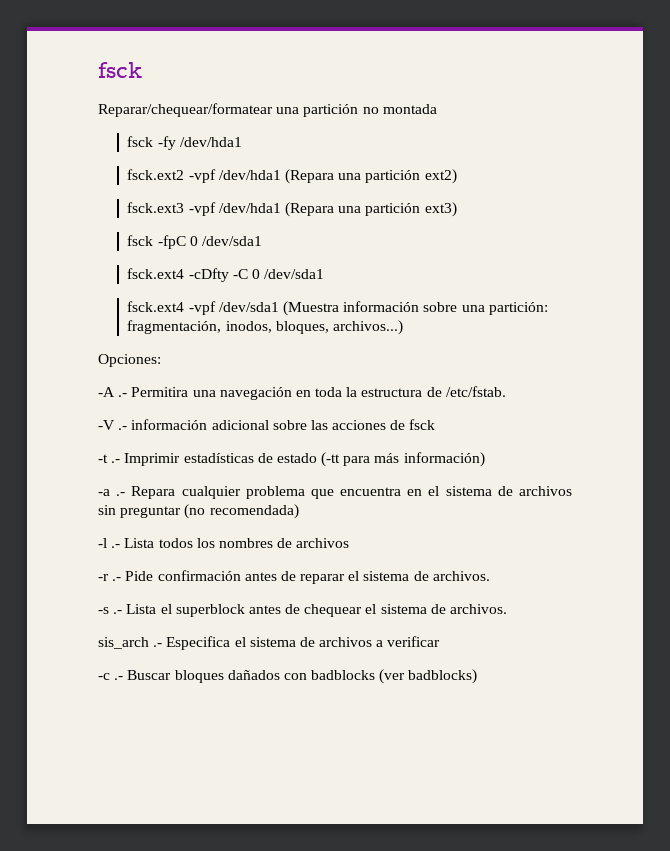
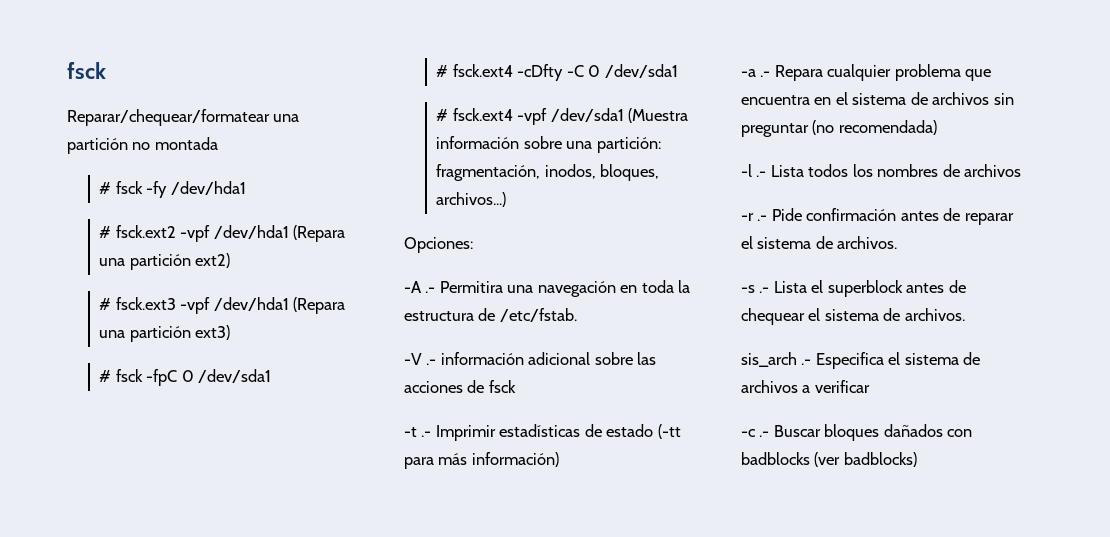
- fsck -fy /dev/hda1
+ # fsck -fy /dev/hda1
- fsck.ext2 -vpf /dev/hda1 (Repara una partición ext2)
+ # fsck.ext2 -vpf /dev/hda1 (Repara una partición ext2)
- fsck.ext3 -vpf /dev/hda1 (Repara una partición ext3)
+ # fsck.ext3 -vpf /dev/hda1 (Repara una partición ext3)
- fsck -fpC 0 /dev/sda1
+ # fsck -fpC 0 /dev/sda1
- fsck.ext4 -cDfty -C 0 /dev/sda1
+ # fsck.ext4 -cDfty -C 0 /dev/sda1
- fsck.ext4 -vpf /dev/sda1 (Muestra información sobre una partición: fragmentación, inodos, bloques, archivos...)
+ # fsck.ext4 -vpf /dev/sda1 (Muestra información sobre una partición: fragmentación, inodos, bloques, archivos...)

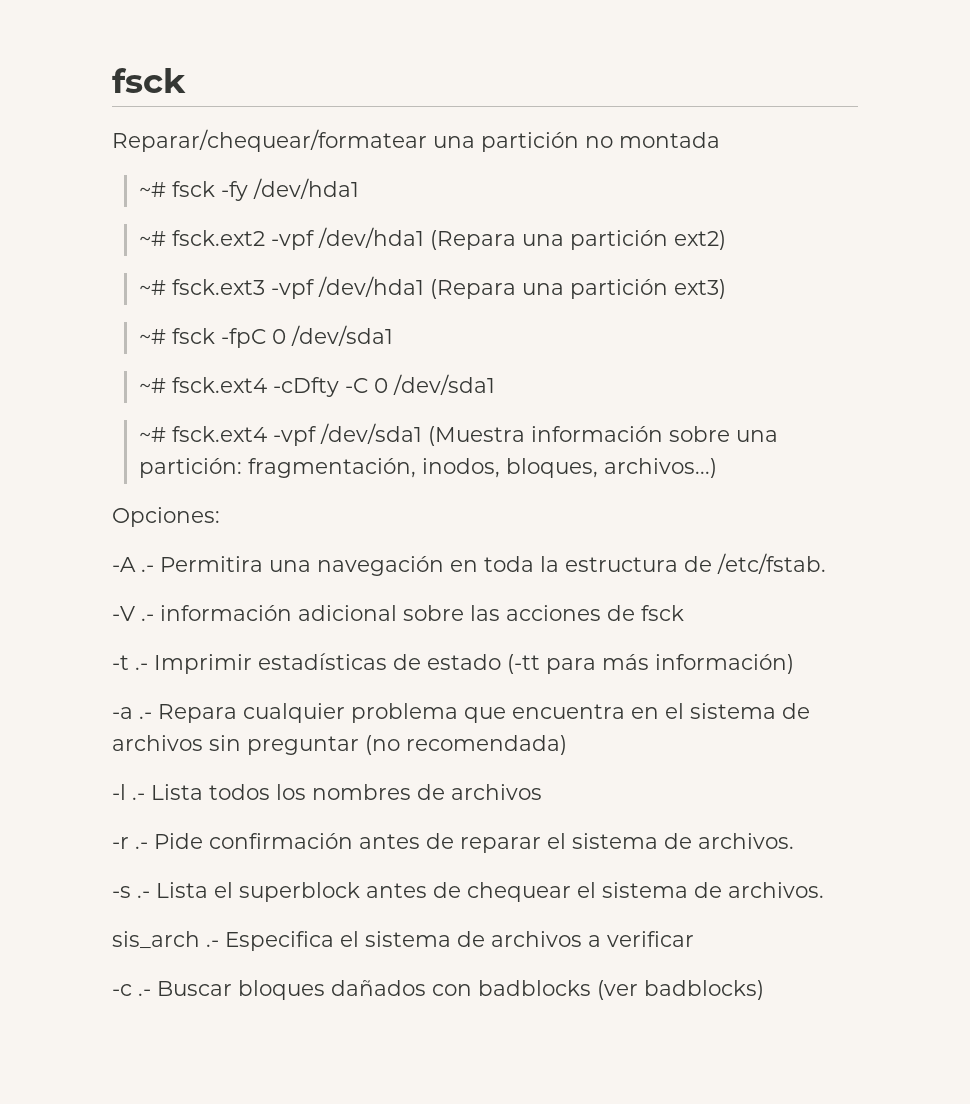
- # fsck -fy /dev/hda1
+ ~# fsck -fy /dev/hda1
- # fsck.ext2 -vpf /dev/hda1 (Repara una partición ext2)
+ ~# fsck.ext2 -vpf /dev/hda1 (Repara una partición ext2)
- # fsck.ext3 -vpf /dev/hda1 (Repara una partición ext3)
+ ~# fsck.ext3 -vpf /dev/hda1 (Repara una partición ext3)
- # fsck -fpC 0 /dev/sda1
+ ~# fsck -fpC 0 /dev/sda1
- # fsck.ext4 -cDfty -C 0 /dev/sda1
+ ~# fsck.ext4 -cDfty -C 0 /dev/sda1
- # fsck.ext4 -vpf /dev/sda1 (Muestra información sobre una partición: fragmentación, inodos, bloques, archivos...)
+ ~# fsck.ext4 -vpf /dev/sda1 (Muestra información sobre una partición: fragmentación, inodos, bloques, archivos...)

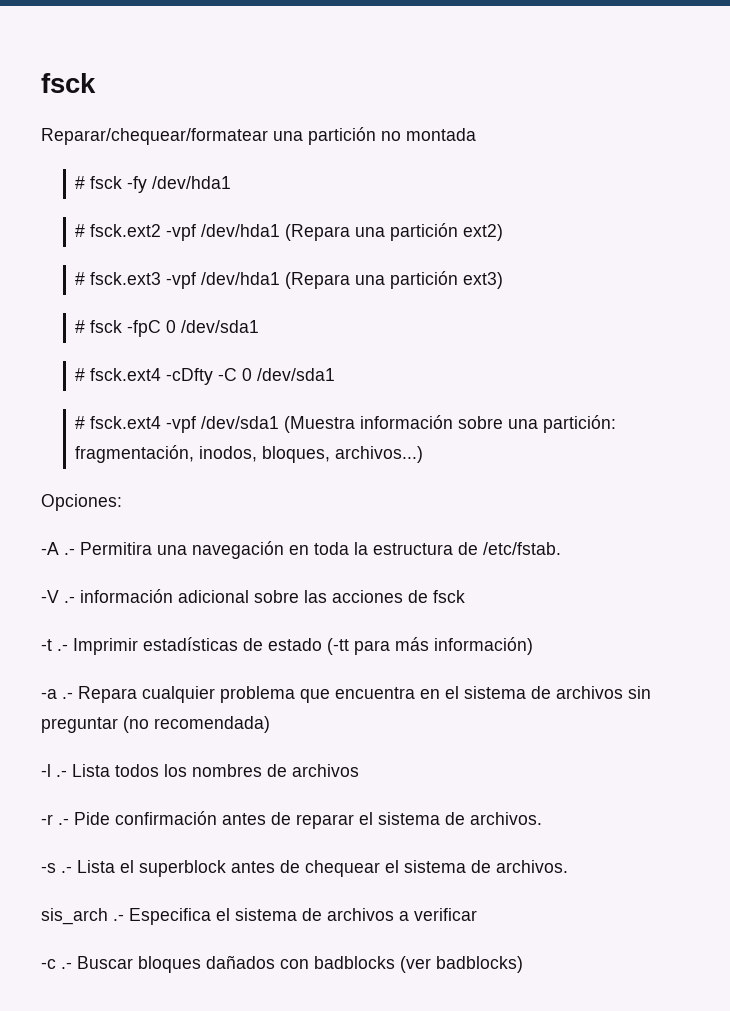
- ~# fsck -fy /dev/hda1
+ # fsck -fy /dev/hda1
- ~# fsck.ext2 -vpf /dev/hda1 (Repara una partición ext2)
+ # fsck.ext2 -vpf /dev/hda1 (Repara una partición ext2)
- ~# fsck.ext3 -vpf /dev/hda1 (Repara una partición ext3)
+ # fsck.ext3 -vpf /dev/hda1 (Repara una partición ext3)
- ~# fsck -fpC 0 /dev/sda1
+ # fsck -fpC 0 /dev/sda1
- ~# fsck.ext4 -cDfty -C 0 /dev/sda1
+ # fsck.ext4 -cDfty -C 0 /dev/sda1
- ~# fsck.ext4 -vpf /dev/sda1 (Muestra información sobre una partición: fragmentación, inodos, bloques, archivos...)
+ # fsck.ext4 -vpf /dev/sda1 (Muestra información sobre una partición: fragmentación, inodos, bloques, archivos...)

